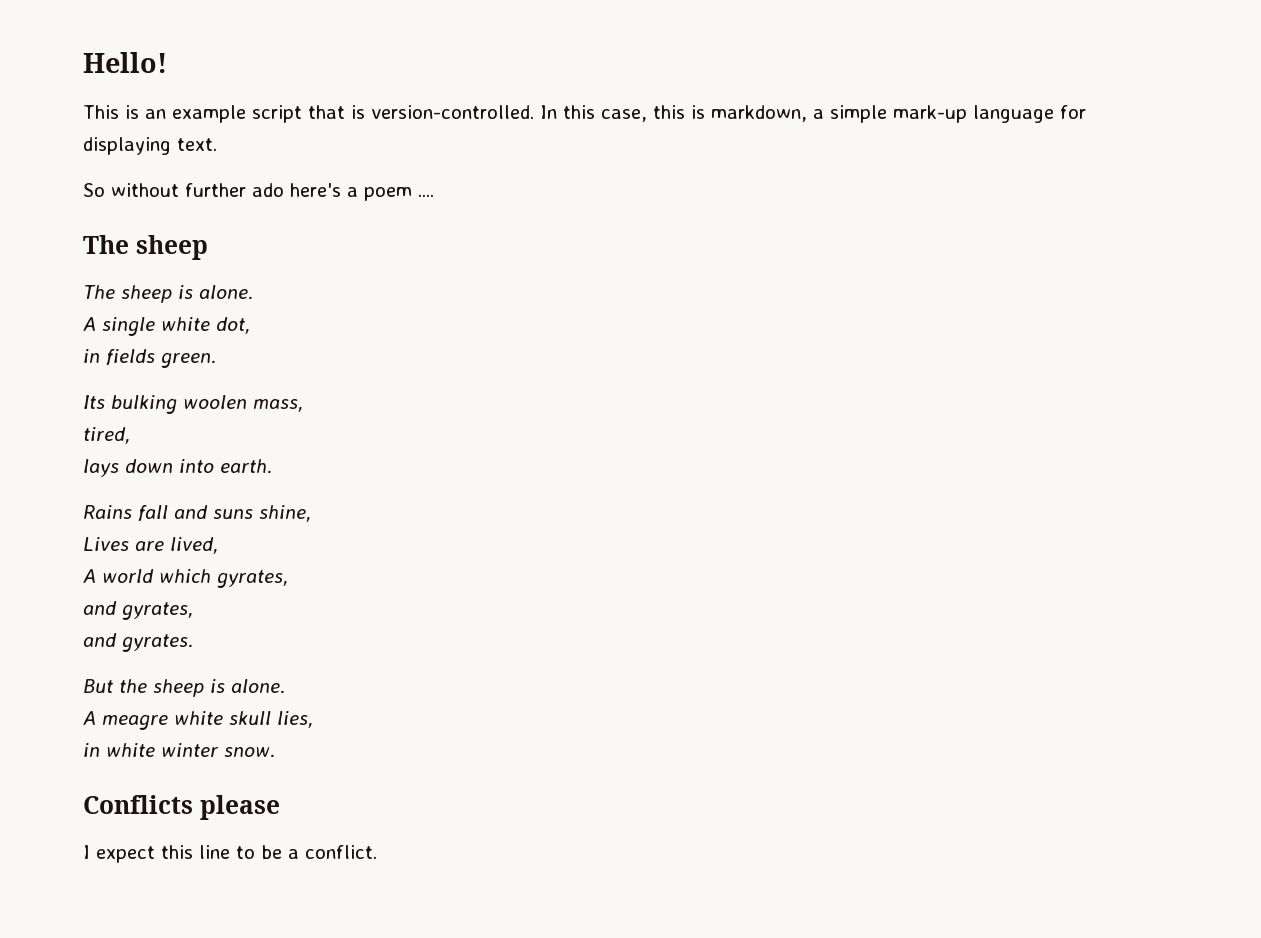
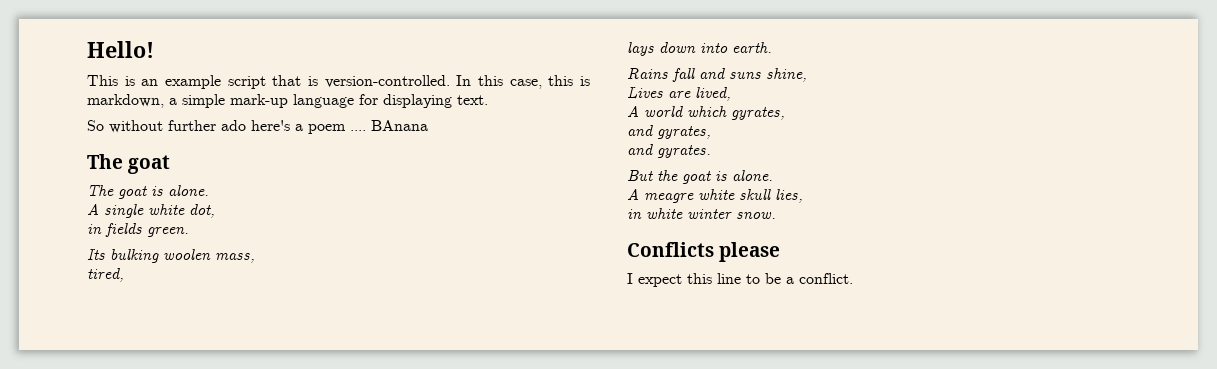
- So without further ado here's a poem ....
- The sheep
- The sheep is alone.
+ So without further ado here's a poem .... BAnana
+ The goat
+ The goat is alone.
- But the sheep is alone.
+ But the goat is alone.

